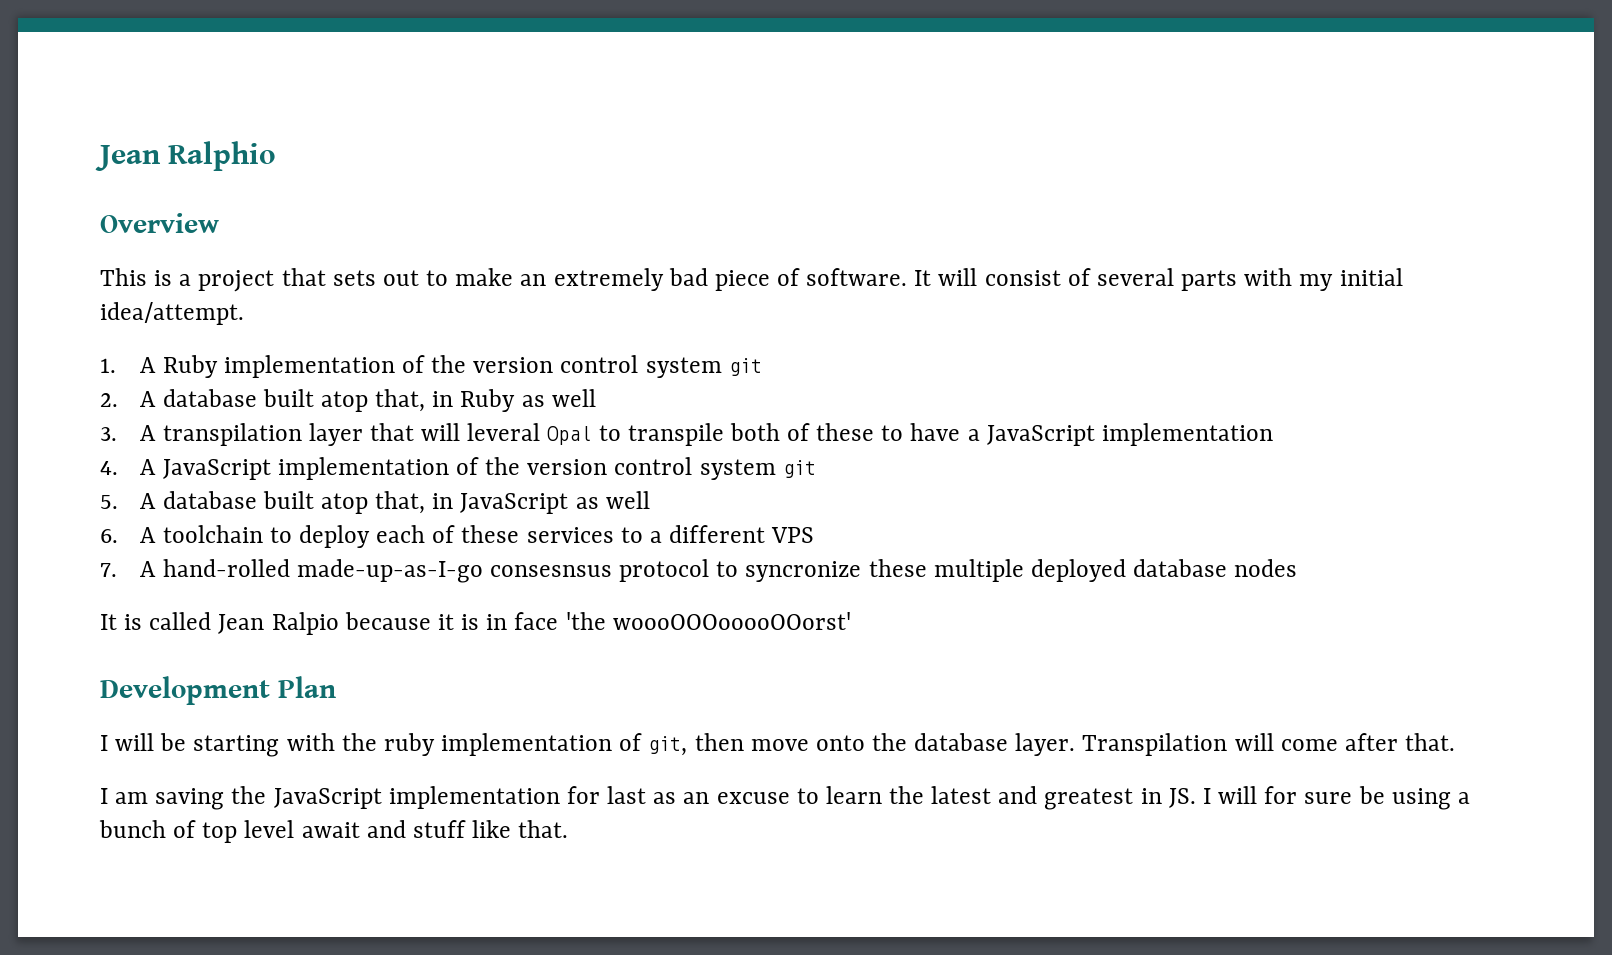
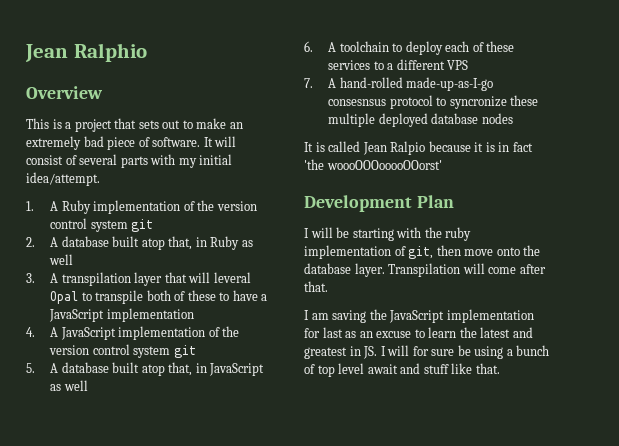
- It is called Jean Ralpio because it is in face 'the woooOOOooooOOorst'
+ It is called Jean Ralpio because it is in fact 'the woooOOOooooOOorst'

